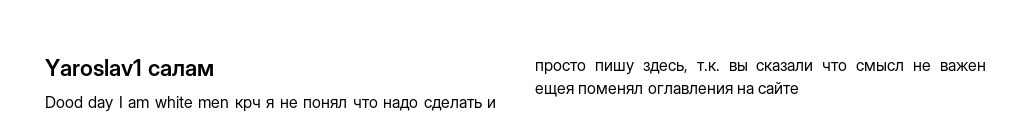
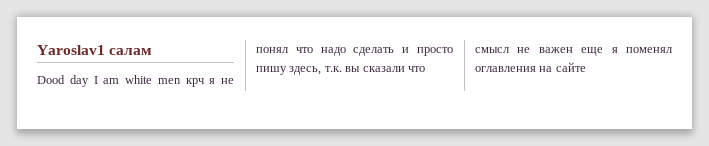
- Dood day I am white men крч я не понял что надо сделать и просто пишу здесь, т.к. вы сказали что смысл не важен ещея поменял оглавления на сайте
+ Dood day I am white men крч я не понял что надо сделать и просто пишу здесь, т.к. вы сказали что смысл не важен еще я поменял оглавления на сайте

